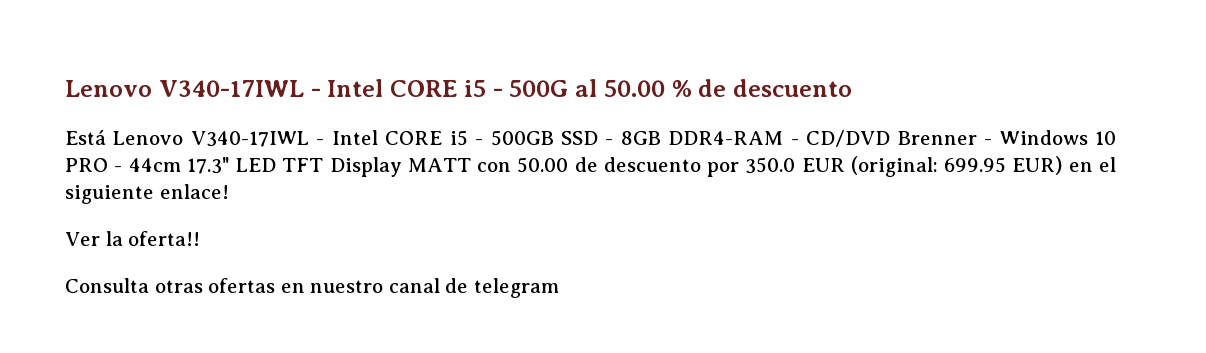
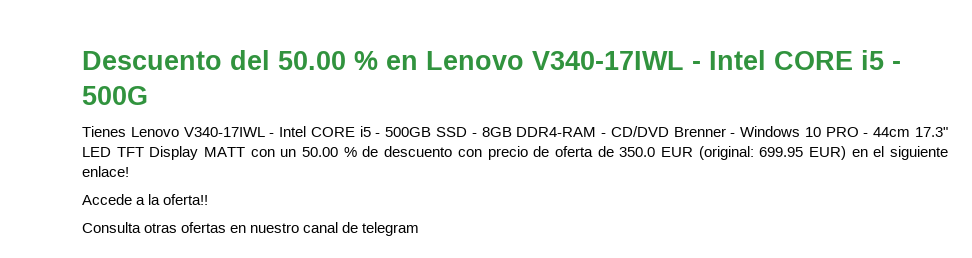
- Lenovo V340-17IWL - Intel CORE i5 - 500G al 50.00 % de descuento
- Está Lenovo V340-17IWL - Intel CORE i5 - 500GB SSD - 8GB DDR4-RAM - CD/DVD Brenner - Windows 10 PRO - 44cm 17.3" LED TFT Display MATT con 50.00 de descuento por 350.0 EUR (original: 699.95 EUR) en el siguiente enlace!
+ Descuento del 50.00 % en Lenovo V340-17IWL - Intel CORE i5 - 500G
+ Tienes Lenovo V340-17IWL - Intel CORE i5 - 500GB SSD - 8GB DDR4-RAM - CD/DVD Brenner - Windows 10 PRO - 44cm 17.3" LED TFT Display MATT con un 50.00 % de descuento con precio de oferta de 350.0 EUR (original: 699.95 EUR) en el siguiente enlace!
- Ver la oferta!!
+ Accede a la oferta!!

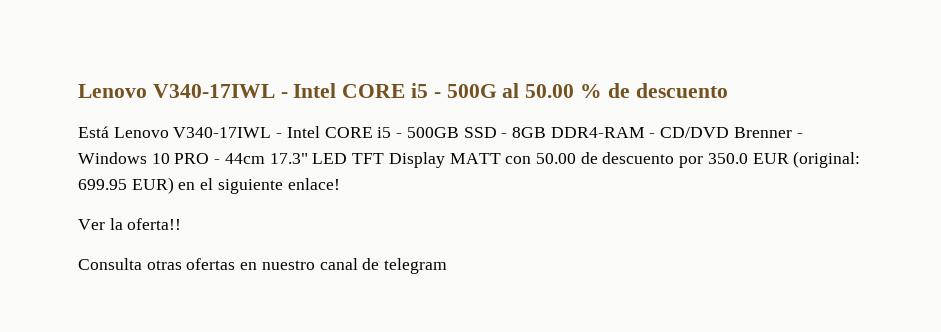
- Descuento del 50.00 % en Lenovo V340-17IWL - Intel CORE i5 - 500G
- Tienes Lenovo V340-17IWL - Intel CORE i5 - 500GB SSD - 8GB DDR4-RAM - CD/DVD Brenner - Windows 10 PRO - 44cm 17.3" LED TFT Display MATT con un 50.00 % de descuento con precio de oferta de 350.0 EUR (original: 699.95 EUR) en el siguiente enlace!
+ Lenovo V340-17IWL - Intel CORE i5 - 500G al 50.00 % de descuento
+ Está Lenovo V340-17IWL - Intel CORE i5 - 500GB SSD - 8GB DDR4-RAM - CD/DVD Brenner - Windows 10 PRO - 44cm 17.3" LED TFT Display MATT con 50.00 de descuento por 350.0 EUR (original: 699.95 EUR) en el siguiente enlace!
- Accede a la oferta!!
+ Ver la oferta!!

